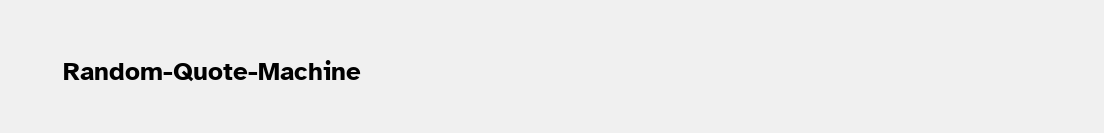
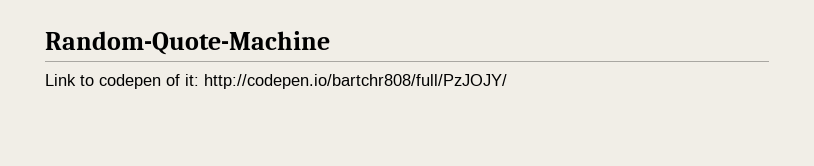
+ Link to codepen of it: http://codepen.io/bartchr808/full/PzJOJY/

